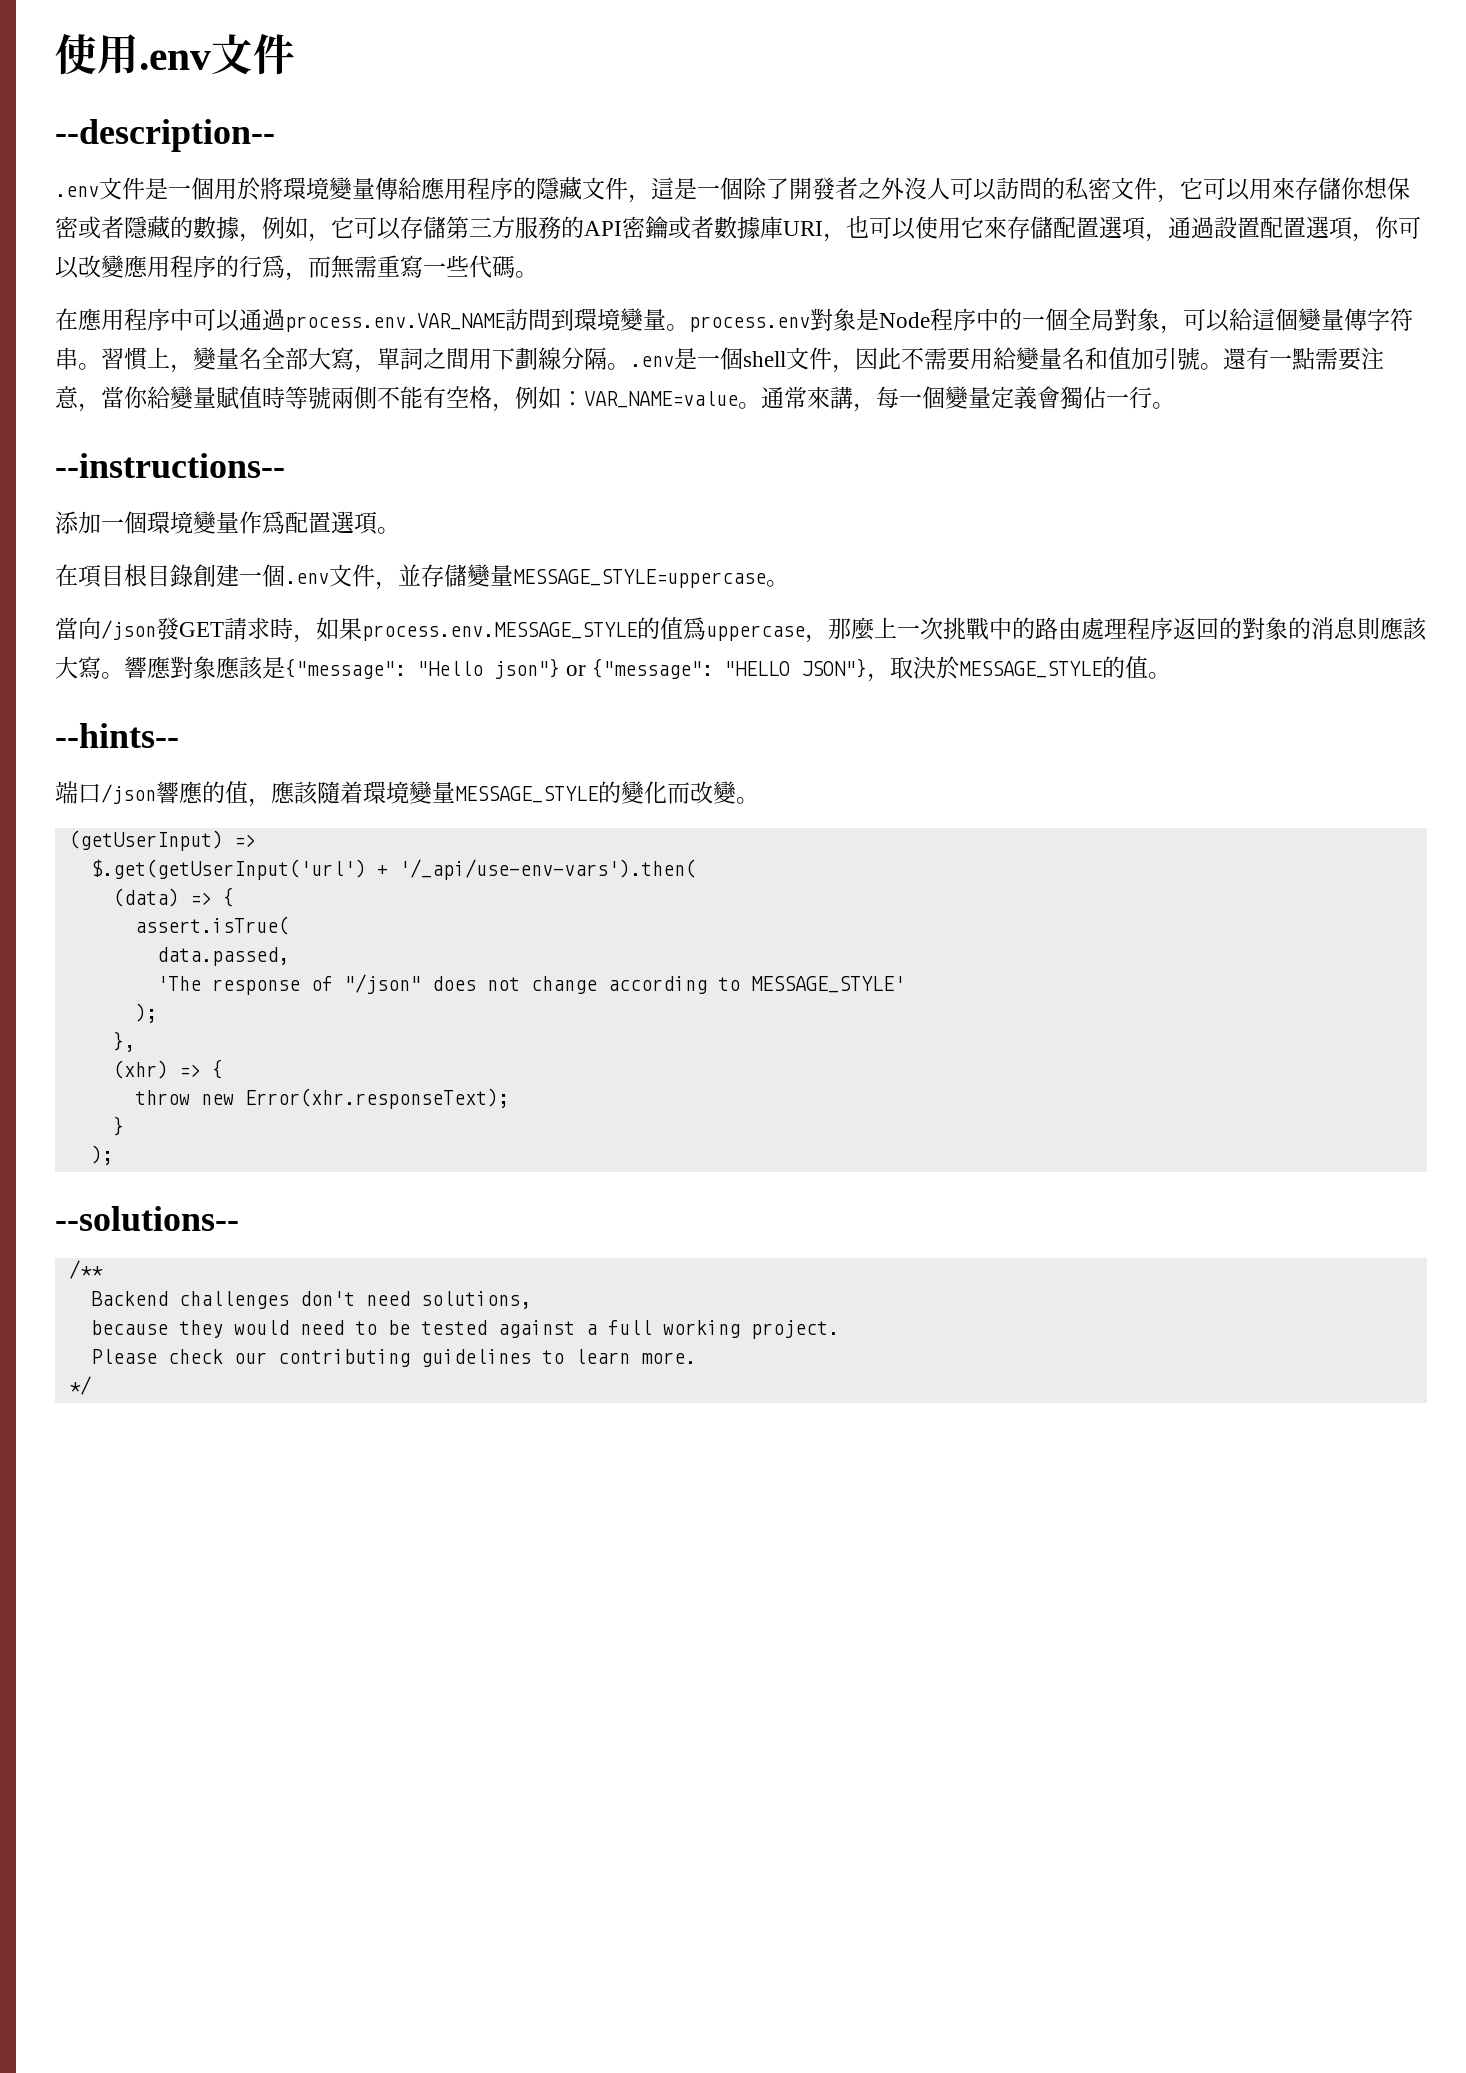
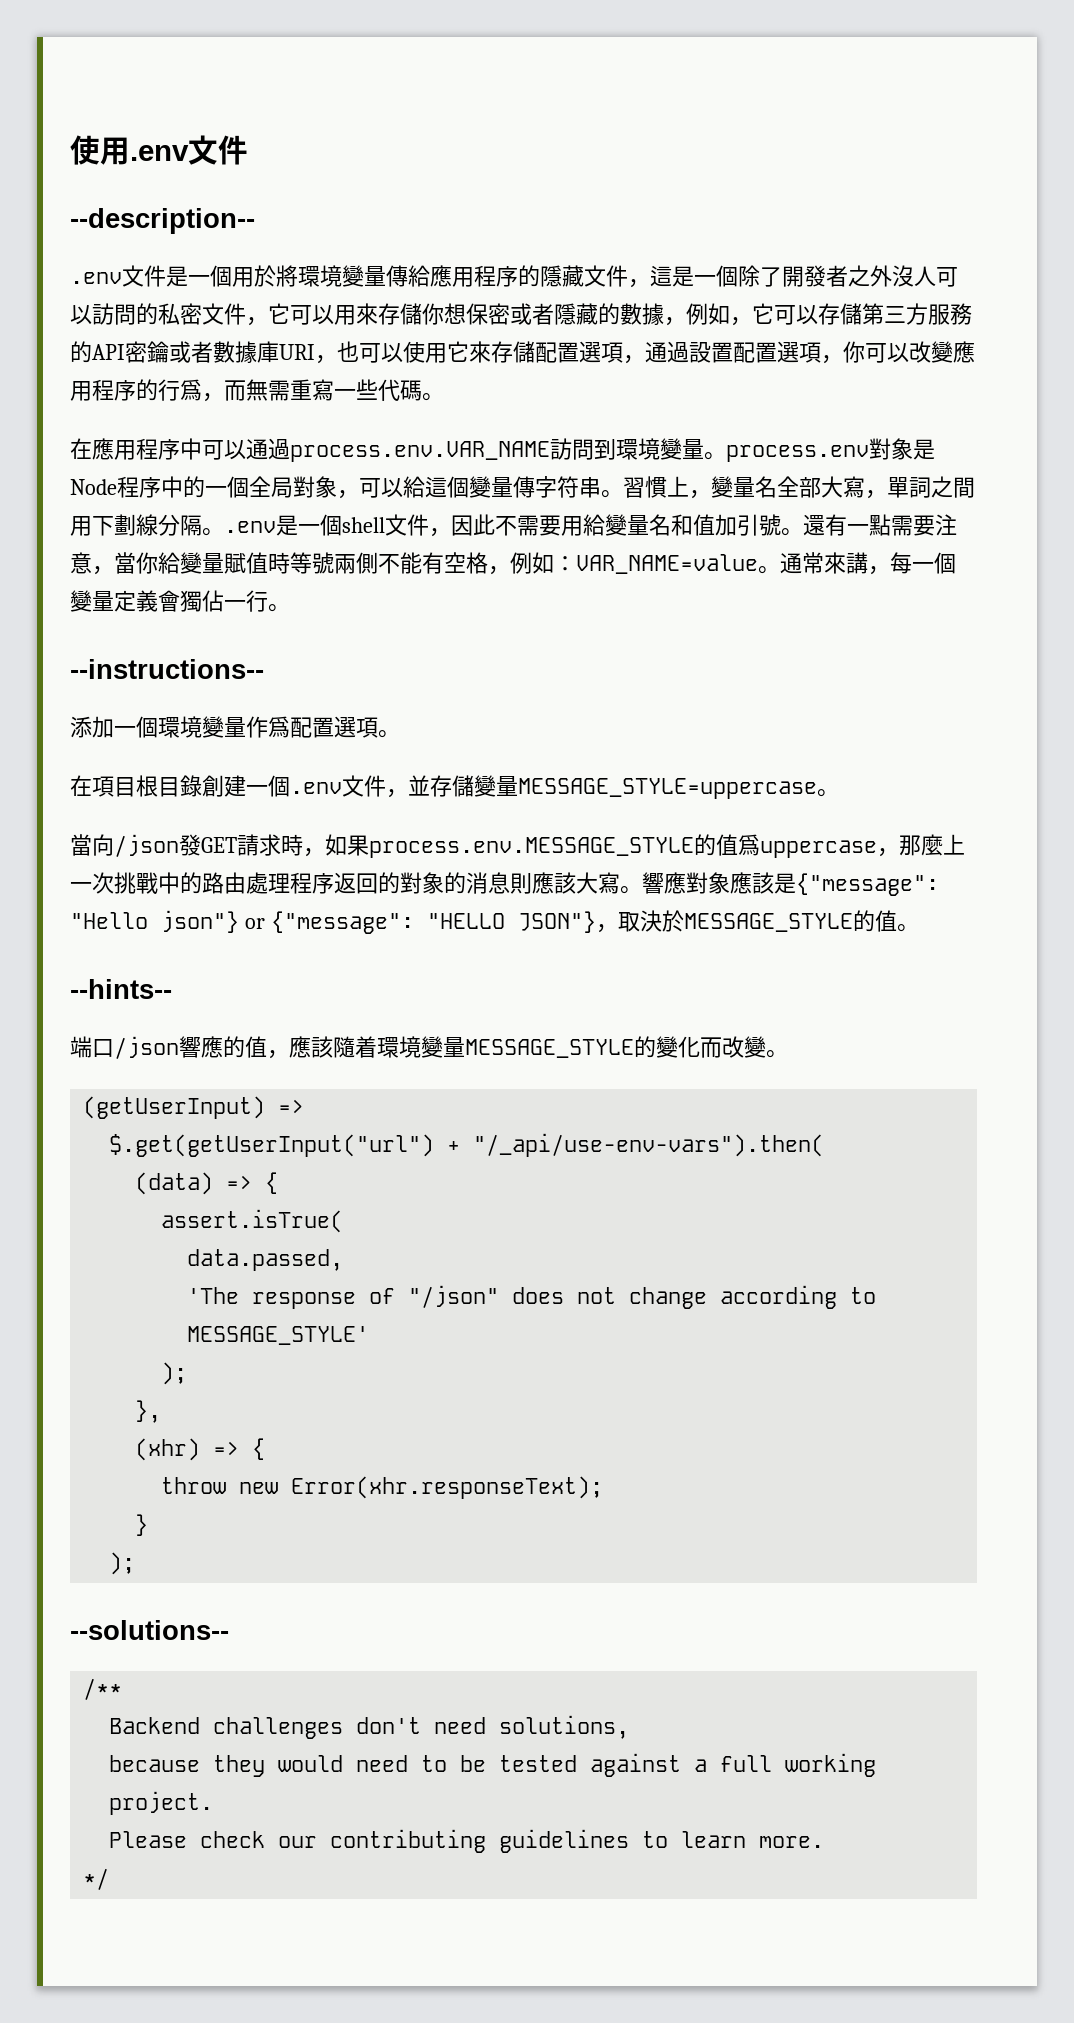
- $.get(getUserInput('url') + '/_api/use-env-vars').then(
+ $.get(getUserInput("url") + "/_api/use-env-vars").then(

